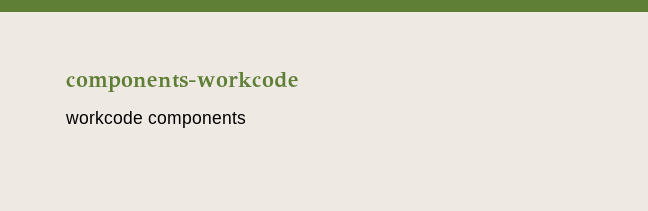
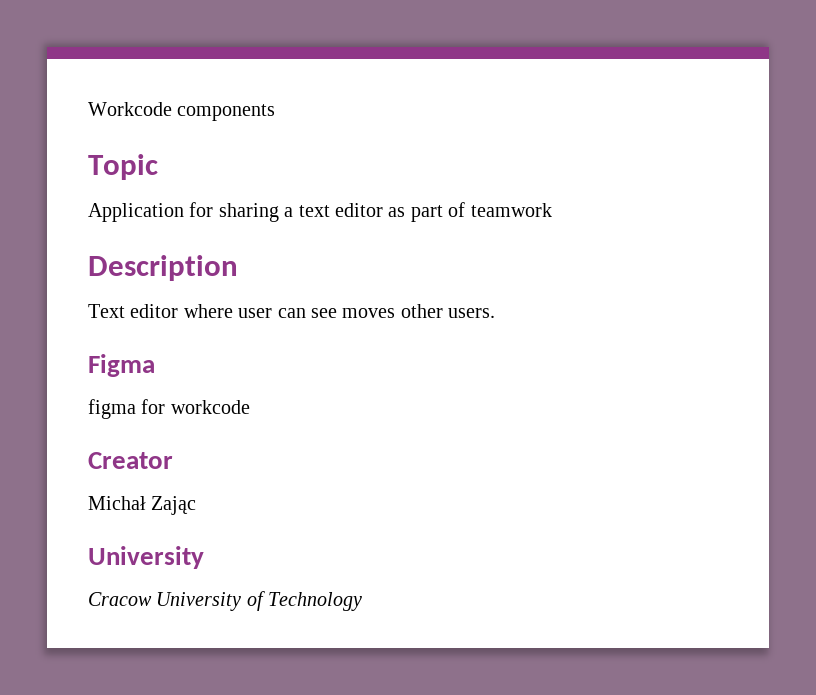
- components-workcode
- workcode components
+ Workcode components
+ Topic
+ Application for sharing a text editor as part of teamwork
+ Description
+ Text editor where user can see moves other users.
+ Figma
+ figma for workcode
+ Creator
+ Michał Zając
+ University
+ Cracow University of Technology

